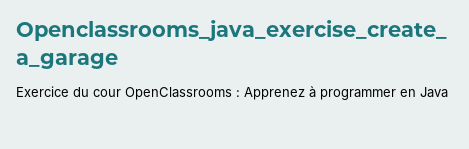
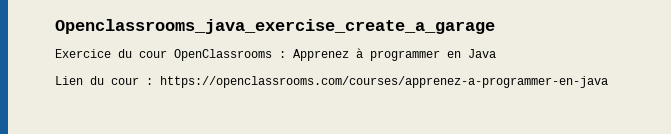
+ Lien du cour : https://openclassrooms.com/courses/apprenez-a-programmer-en-java

